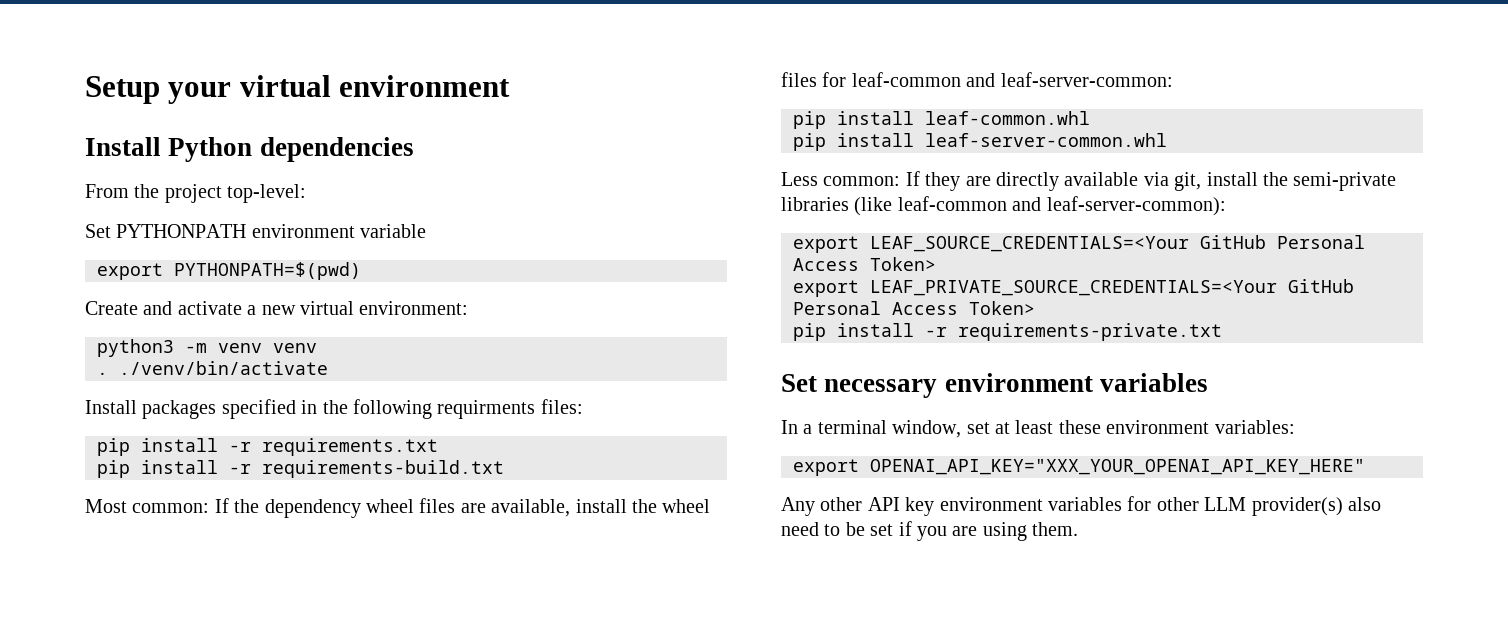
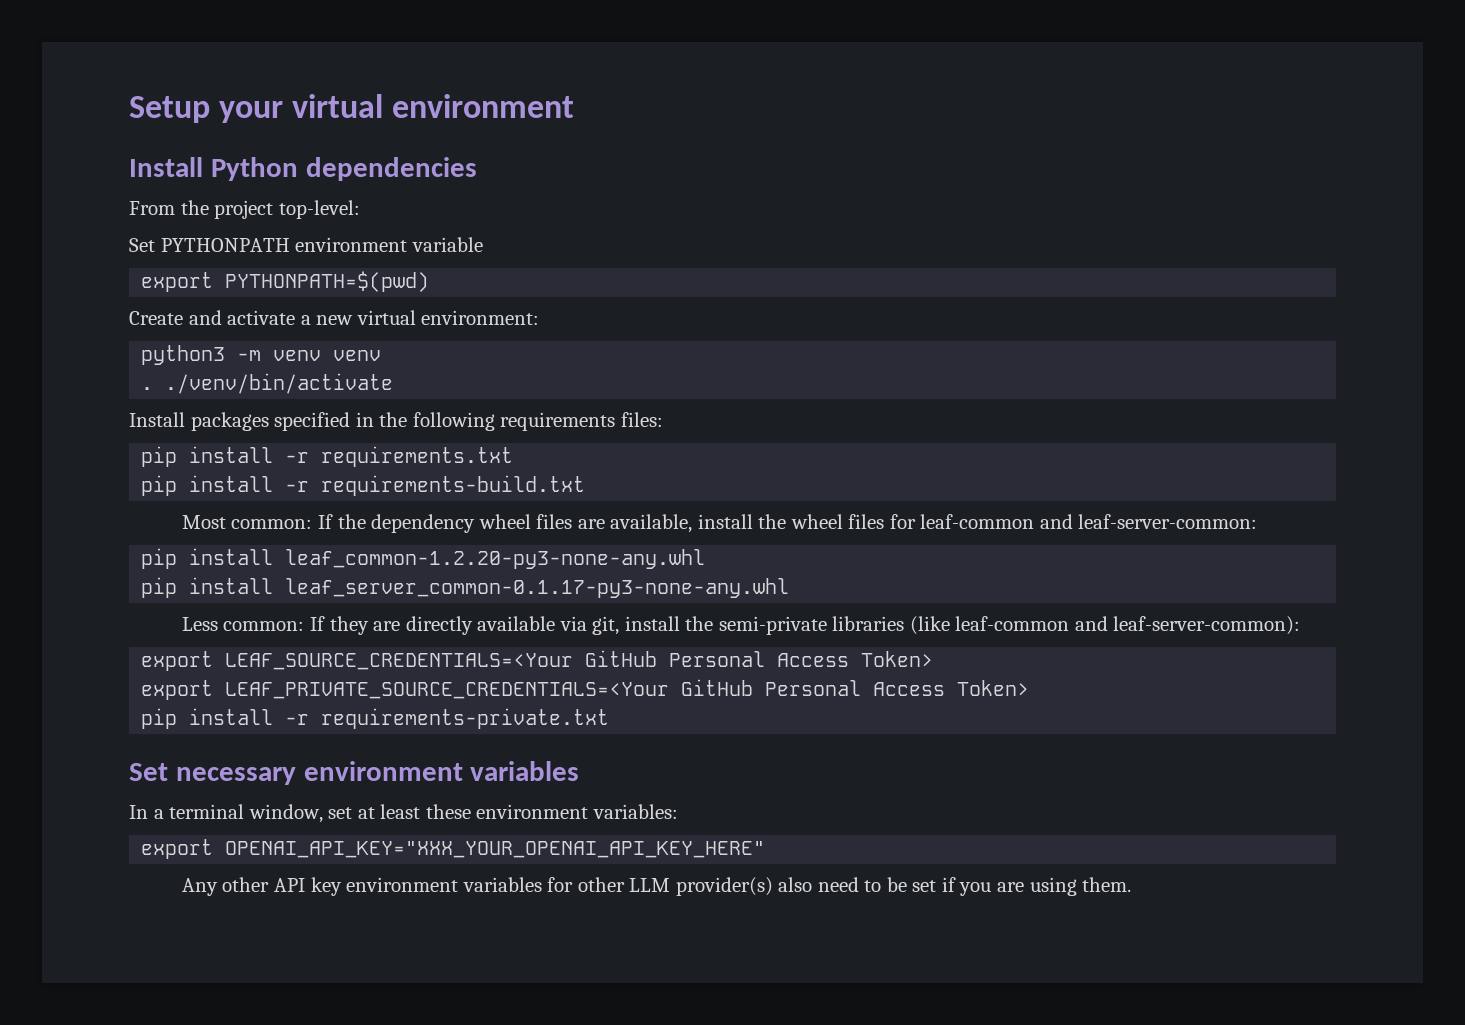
- Install packages specified in the following requirments files:
+ Install packages specified in the following requirements files:
- pip install leaf-common.whl
- pip install leaf-server-common.whl
+ pip install leaf_common-1.2.20-py3-none-any.whl
+ pip install leaf_server_common-0.1.17-py3-none-any.whl

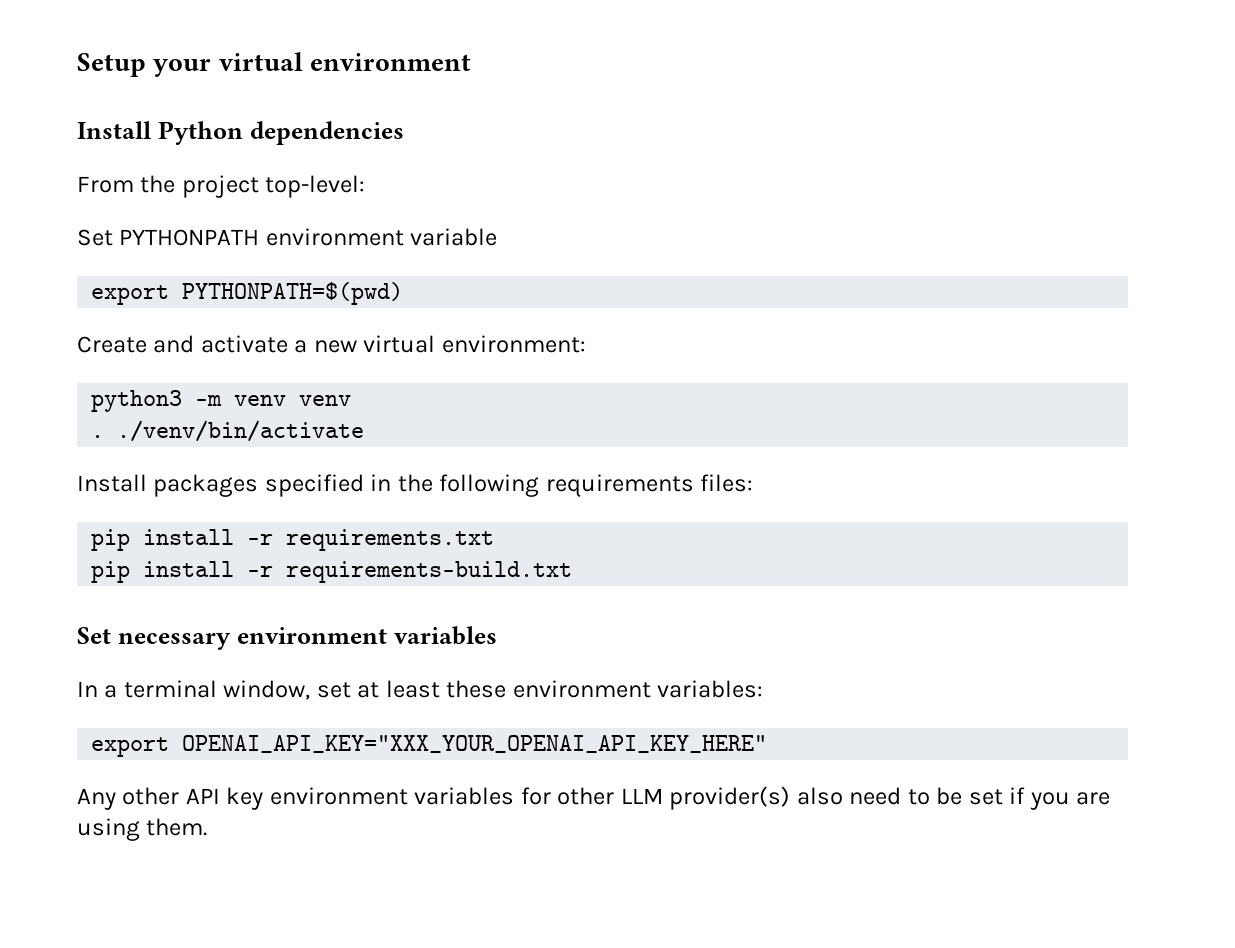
- Most common: If the dependency wheel files are available, install the wheel files for leaf-common and leaf-server-common:
- pip install leaf_common-1.2.20-py3-none-any.whl
- pip install leaf_server_common-0.1.17-py3-none-any.whl
- Less common: If they are directly available via git, install the semi-private libraries (like leaf-common and leaf-server-common):
- export LEAF_SOURCE_CREDENTIALS=<Your GitHub Personal Access Token>
- export LEAF_PRIVATE_SOURCE_CREDENTIALS=<Your GitHub Personal Access Token>
- pip install -r requirements-private.txt

